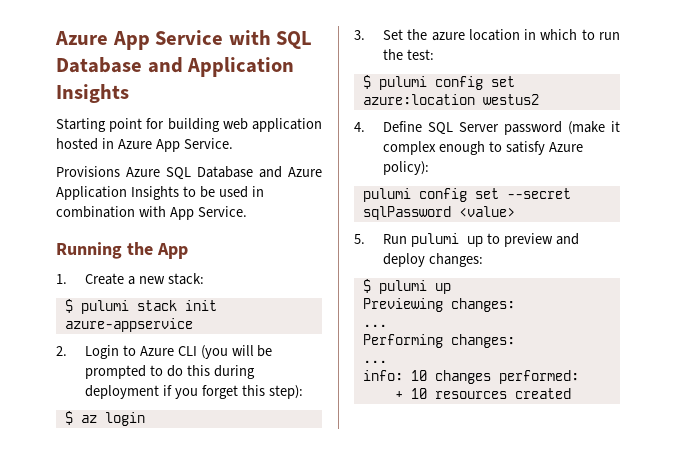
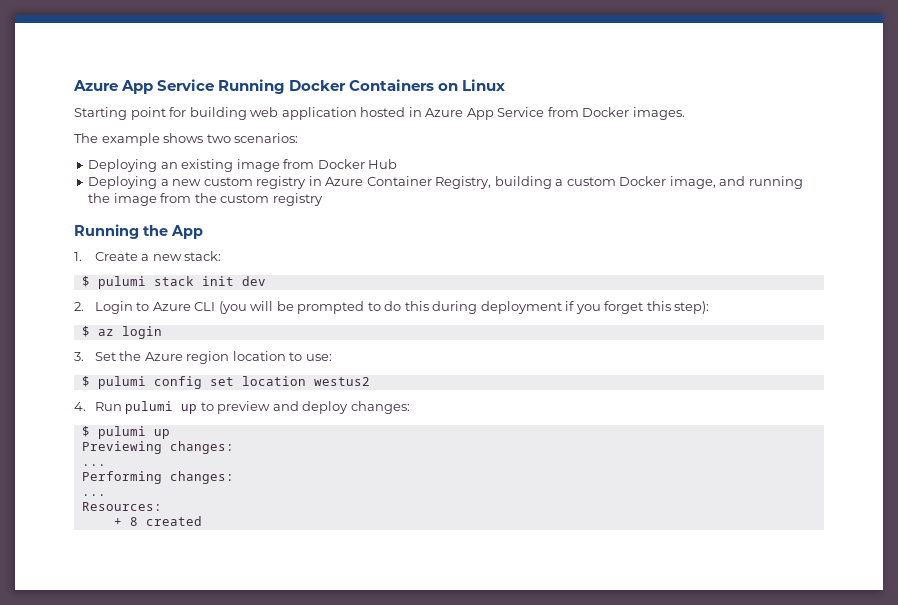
- Azure App Service with SQL Database and Application Insights
+ Azure App Service Running Docker Containers on Linux
- Starting point for building web application hosted in Azure App Service.
- Provisions Azure SQL Database and Azure Application Insights to be used in combination with App Service.
+ Starting point for building web application hosted in Azure App Service from Docker images.
+ The example shows two scenarios:
+ Deploying an existing image from Docker Hub
+ Deploying a new custom registry in Azure Container Registry, building a custom Docker image, and running the image from the custom registry
- $ pulumi stack init azure-appservice
+ $ pulumi stack init dev
- 3. Set the azure location in which to run the test:
+ 3. Set the Azure region location to use:
- $ pulumi config set azure:location westus2
+ $ pulumi config set location westus2
- 4. Define SQL Server password (make it complex enough to satisfy Azure policy):
- pulumi config set --secret sqlPassword <value>
- 5. Run pulumi up to preview and deploy changes:
+ 4. Run pulumi up to preview and deploy changes:
- info: 10 changes performed:
+ Resources:
- + 10 resources created
+ + 8 created

